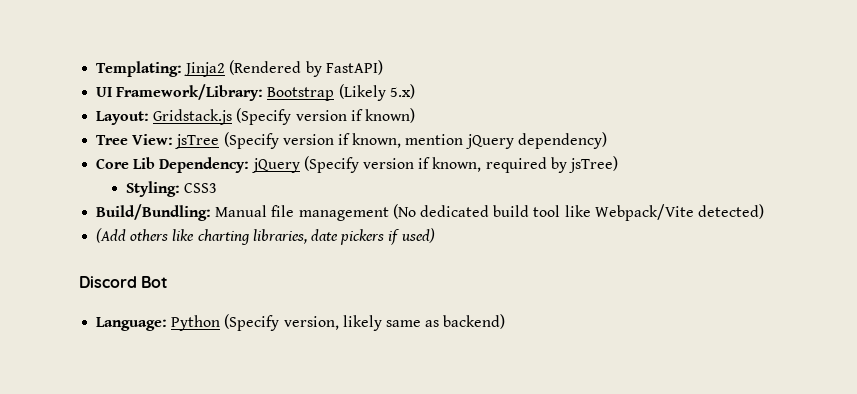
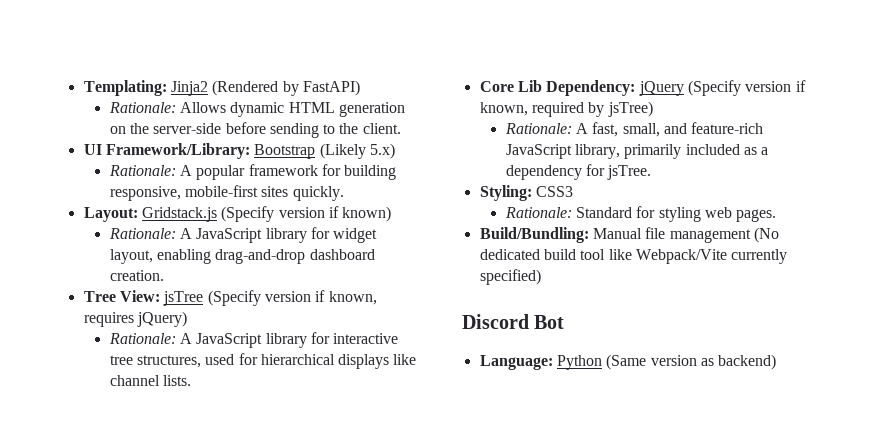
+ Rationale: Allows dynamic HTML generation on the server-side before sending to the client.
+ Rationale: A popular framework for building responsive, mobile-first sites quickly.
+ Rationale: A JavaScript library for widget layout, enabling drag-and-drop dashboard creation.
- Tree View: jsTree (Specify version if known, mention jQuery dependency)
+ Tree View: jsTree (Specify version if known, requires jQuery)
+ Rationale: A JavaScript library for interactive tree structures, used for hierarchical displays like channel lists.
+ Rationale: A fast, small, and feature-rich JavaScript library, primarily included as a dependency for jsTree.
  Styling: CSS3
+ Rationale: Standard for styling web pages.
- Build/Bundling: Manual file management (No dedicated build tool like Webpack/Vite detected)
- (Add others like charting libraries, date pickers if used)
+ Build/Bundling: Manual file management (No dedicated build tool like Webpack/Vite currently specified)
- Language: Python (Specify version, likely same as backend)
+ Language: Python (Same version as backend)

